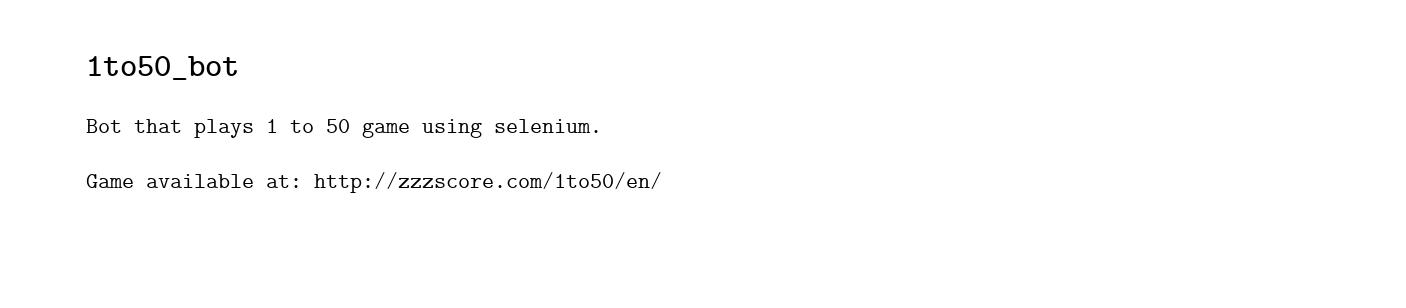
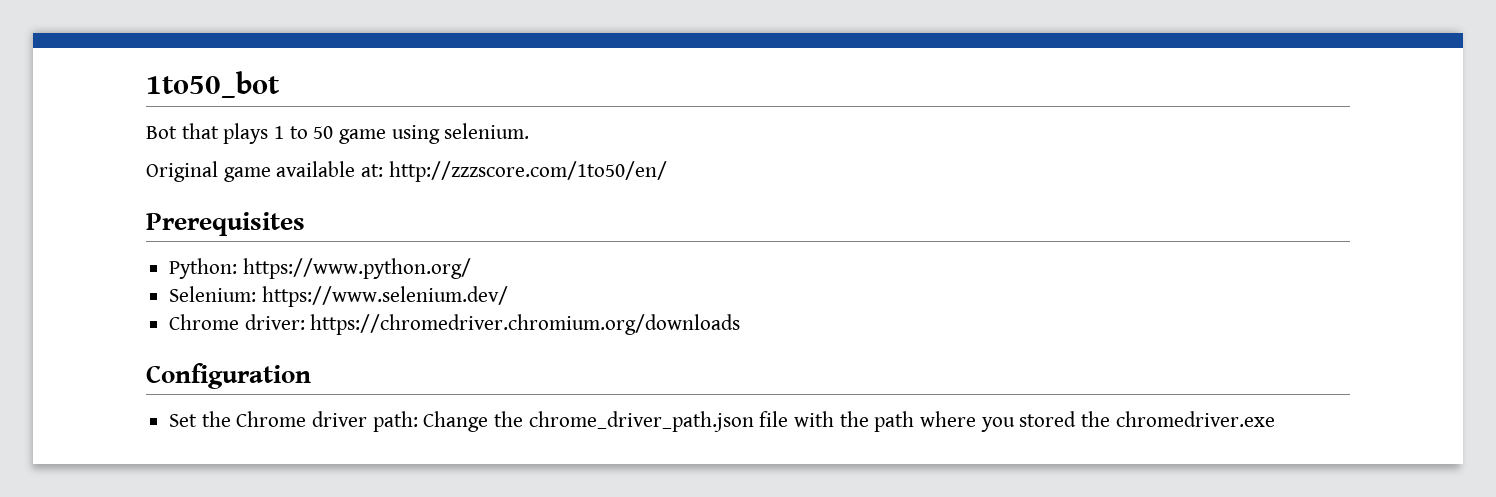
- Game available at: http://zzzscore.com/1to50/en/
+ Original game available at: http://zzzscore.com/1to50/en/
+ Prerequisites
+ Python: https://www.python.org/
+ Selenium: https://www.selenium.dev/
+ Chrome driver: https://chromedriver.chromium.org/downloads
+ Configuration
+ Set the Chrome driver path: Change the chrome_driver_path.json file with the path where you stored the chromedriver.exe

